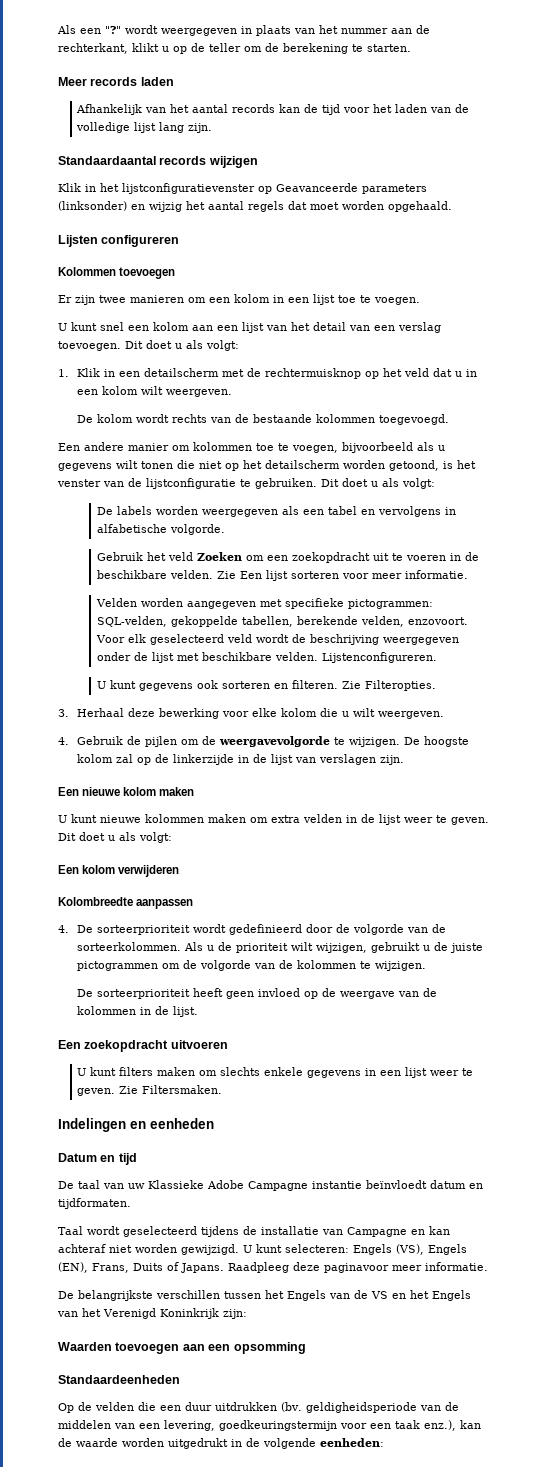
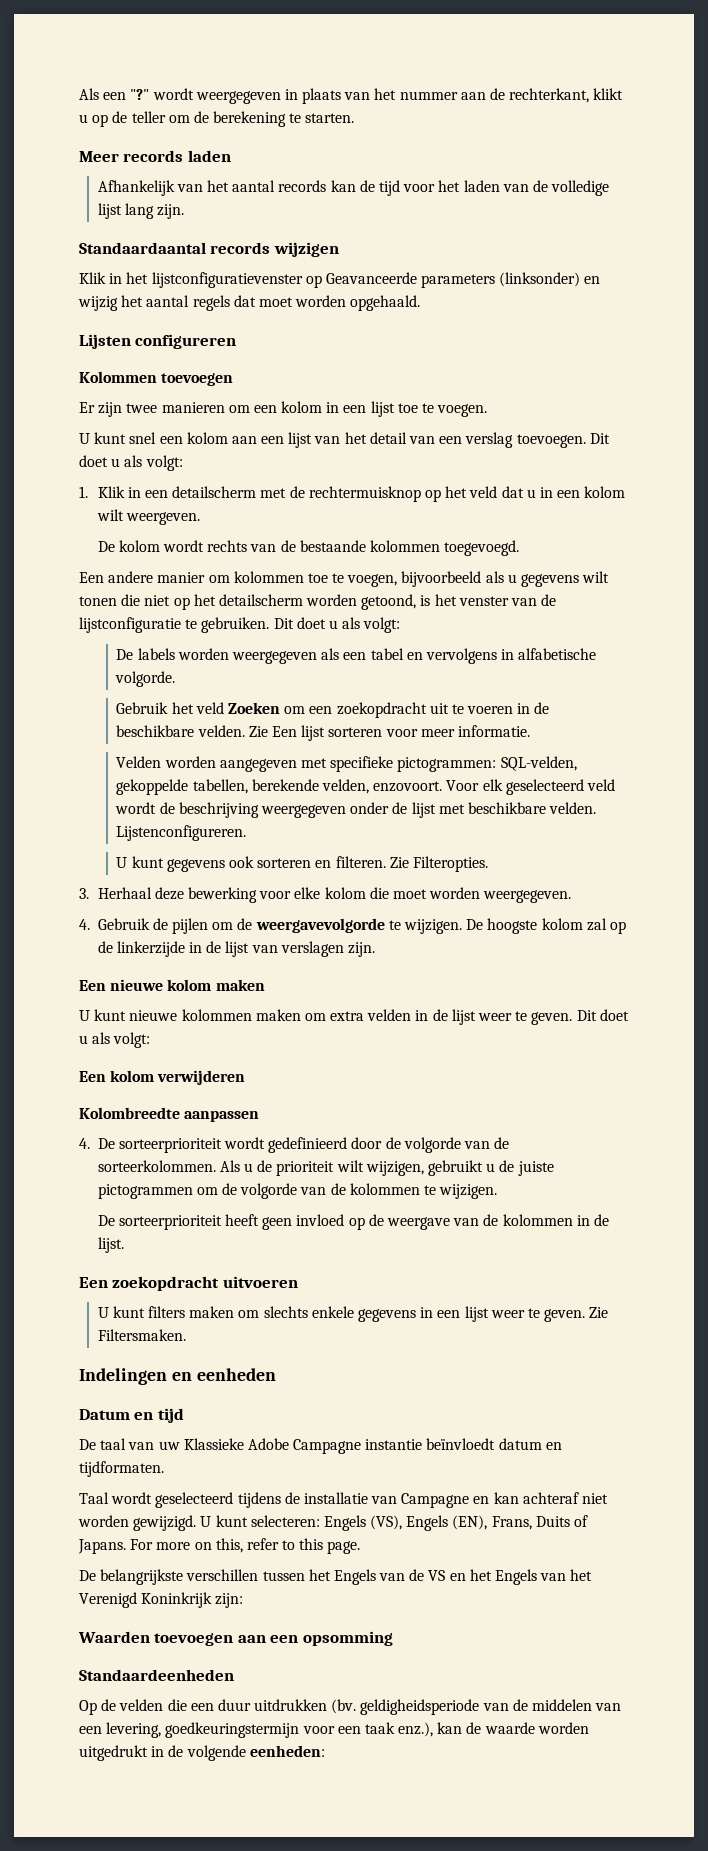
- 3. Herhaal deze bewerking voor elke kolom die u wilt weergeven.
+ 3. Herhaal deze bewerking voor elke kolom die moet worden weergegeven.
- Raadpleeg deze paginavoor meer informatie.
+ For more on this, refer to this page.

